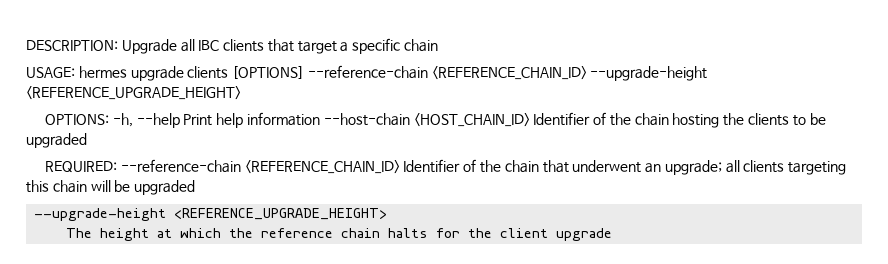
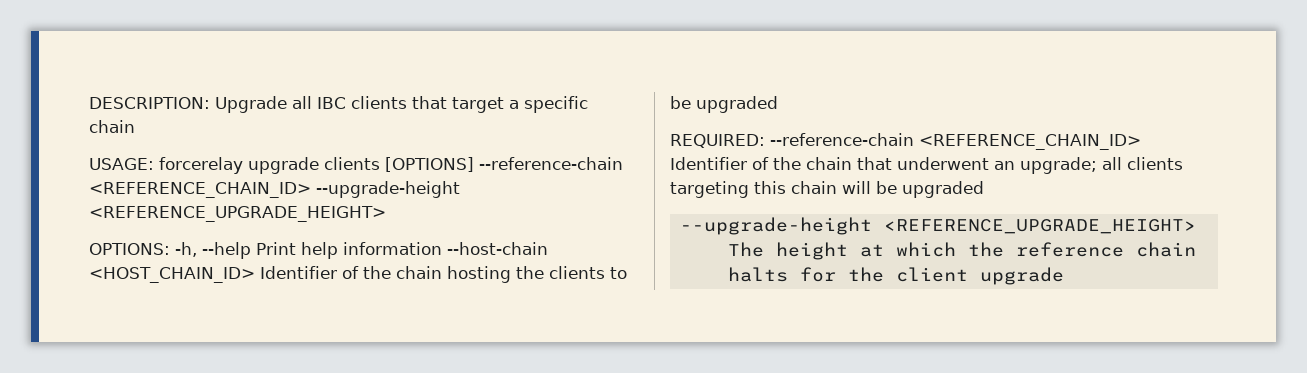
- USAGE: hermes upgrade clients [OPTIONS] --reference-chain <REFERENCE_CHAIN_ID> --upgrade-height <REFERENCE_UPGRADE_HEIGHT>
+ USAGE: forcerelay upgrade clients [OPTIONS] --reference-chain <REFERENCE_CHAIN_ID> --upgrade-height <REFERENCE_UPGRADE_HEIGHT>

